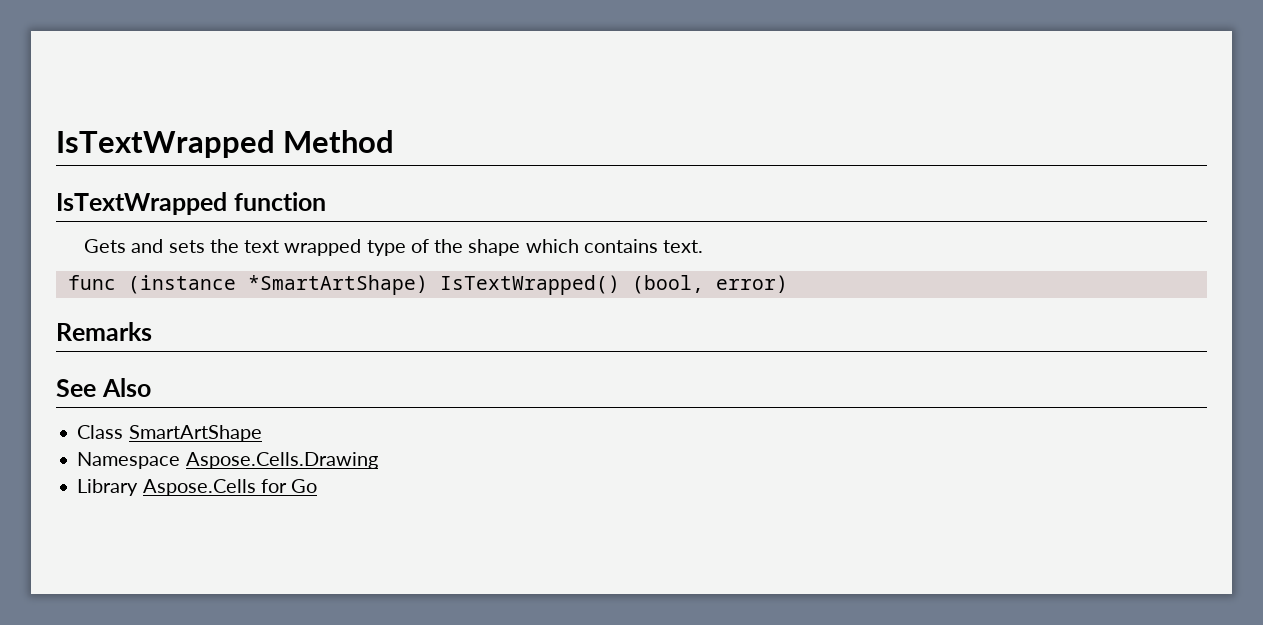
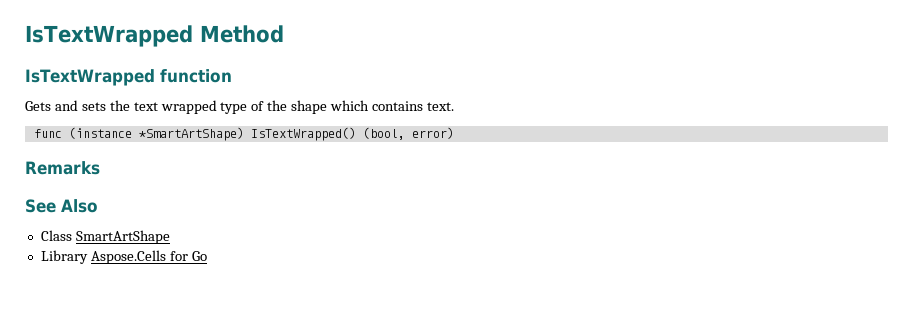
- Namespace Aspose.Cells.Drawing

